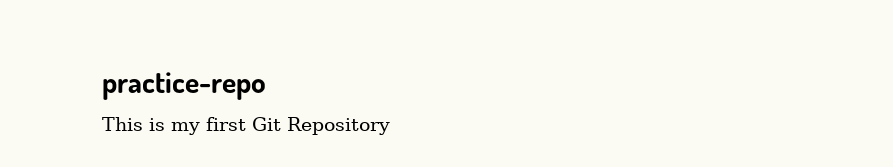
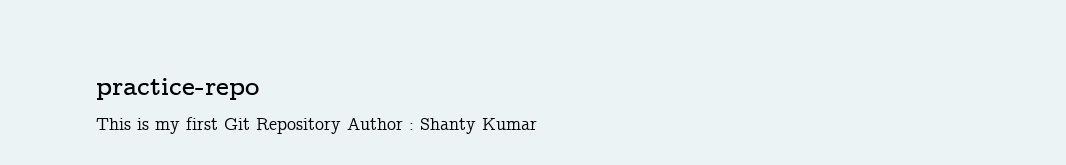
- This is my first Git Repository
+ This is my first Git Repository Author : Shanty Kumar

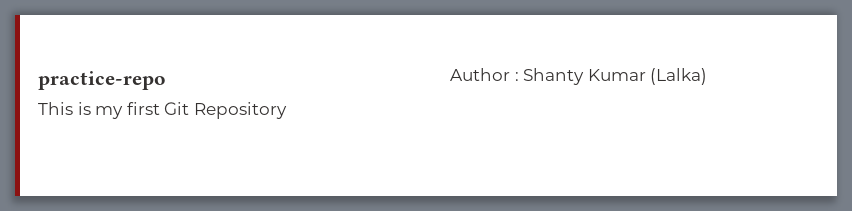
- This is my first Git Repository Author : Shanty Kumar
+ This is my first Git Repository
+ Author : Shanty Kumar (Lalka)

